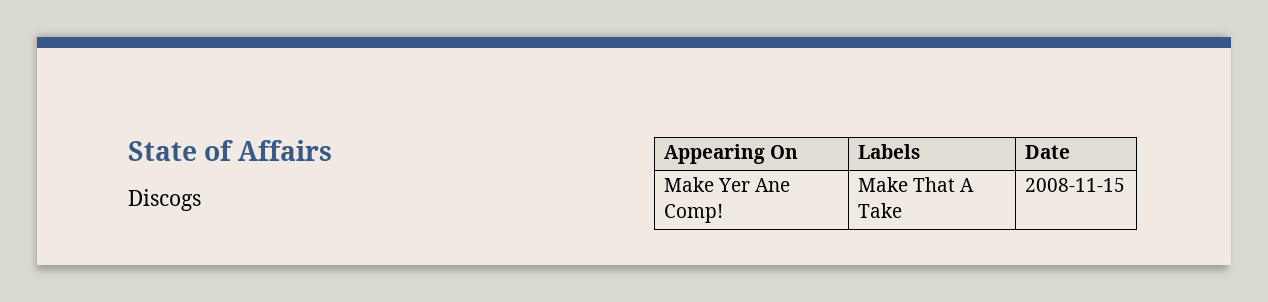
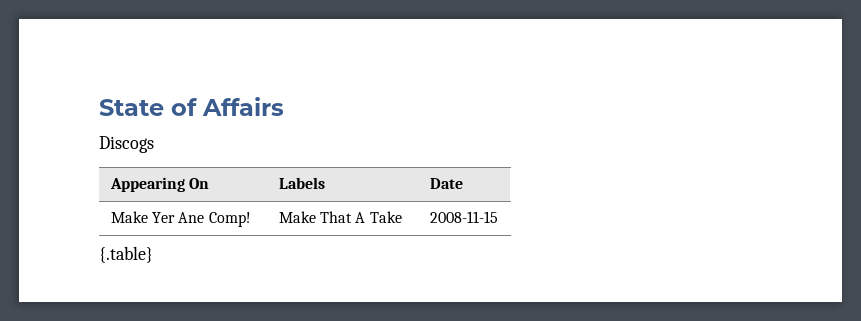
+ {.table}

